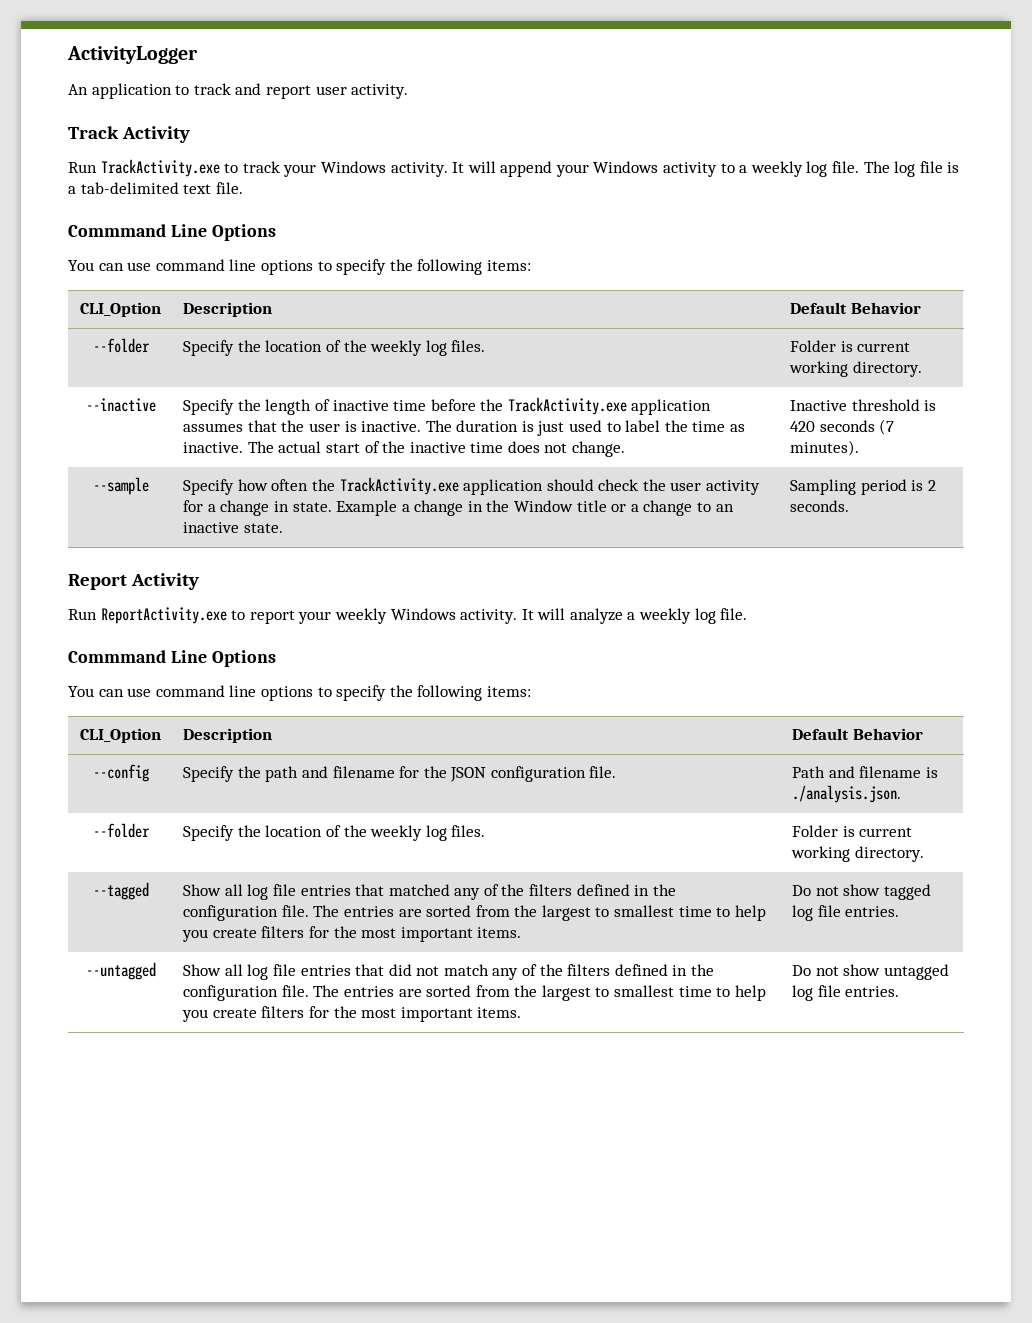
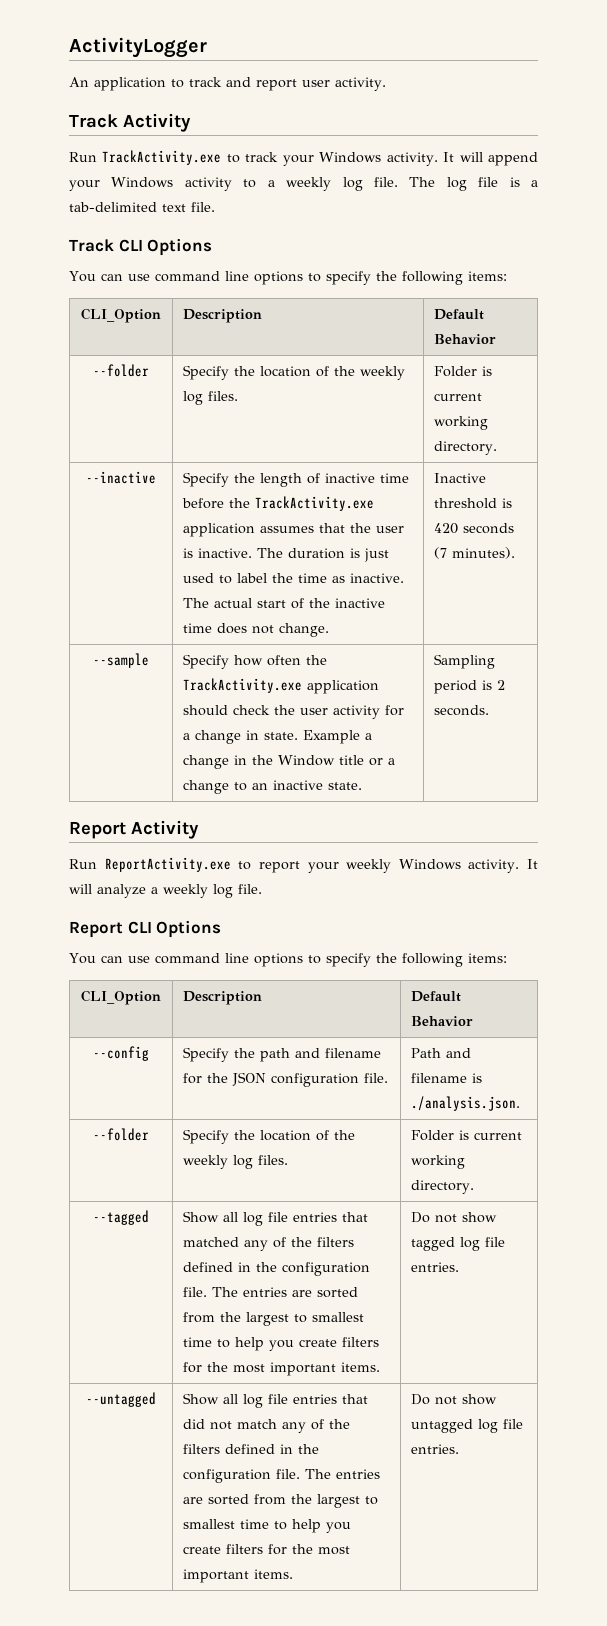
  The log file is a tab-delimited text file.
- Commmand Line Options
+ Track CLI Options
  It will analyze a weekly log file.
- Commmand Line Options
+ Report CLI Options

